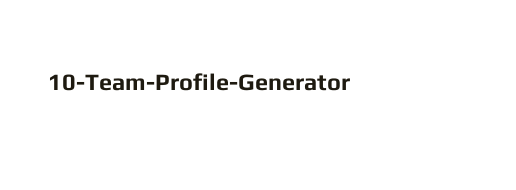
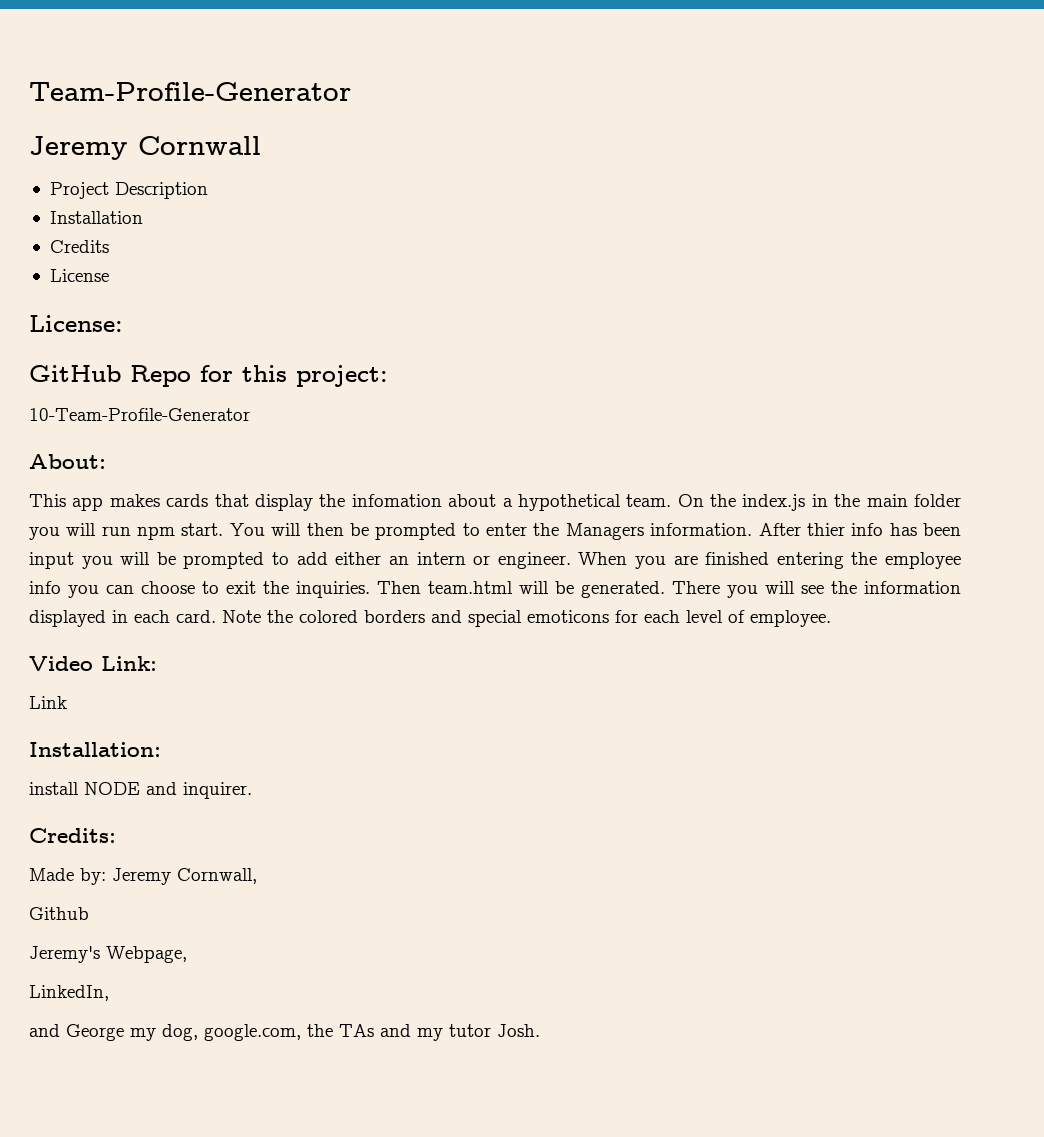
+ Team-Profile-Generator
+ Jeremy Cornwall
+ Project Description
+ Installation
+ Credits
+ License
+ License:
+ GitHub Repo for this project:
  10-Team-Profile-Generator
+ About:
+ This app makes cards that display the infomation about a hypothetical team. On the index.js in the main folder you will run npm start. You will then be prompted to enter the Managers information. After thier info has been input you will be prompted to add either an intern or engineer. When you are finished entering the employee info you can choose to exit the inquiries. Then team.html will be generated. There you will see the information displayed in each card. Note the colored borders and special emoticons for each level of employee.
+ Video Link:
+ Link
+ Installation:
+ install NODE and inquirer.
+ Credits:
+ Made by: Jeremy Cornwall,
+ Github
+ Jeremy's Webpage,
+ LinkedIn,
+ and George my dog, google.com, the TAs and my tutor Josh.

